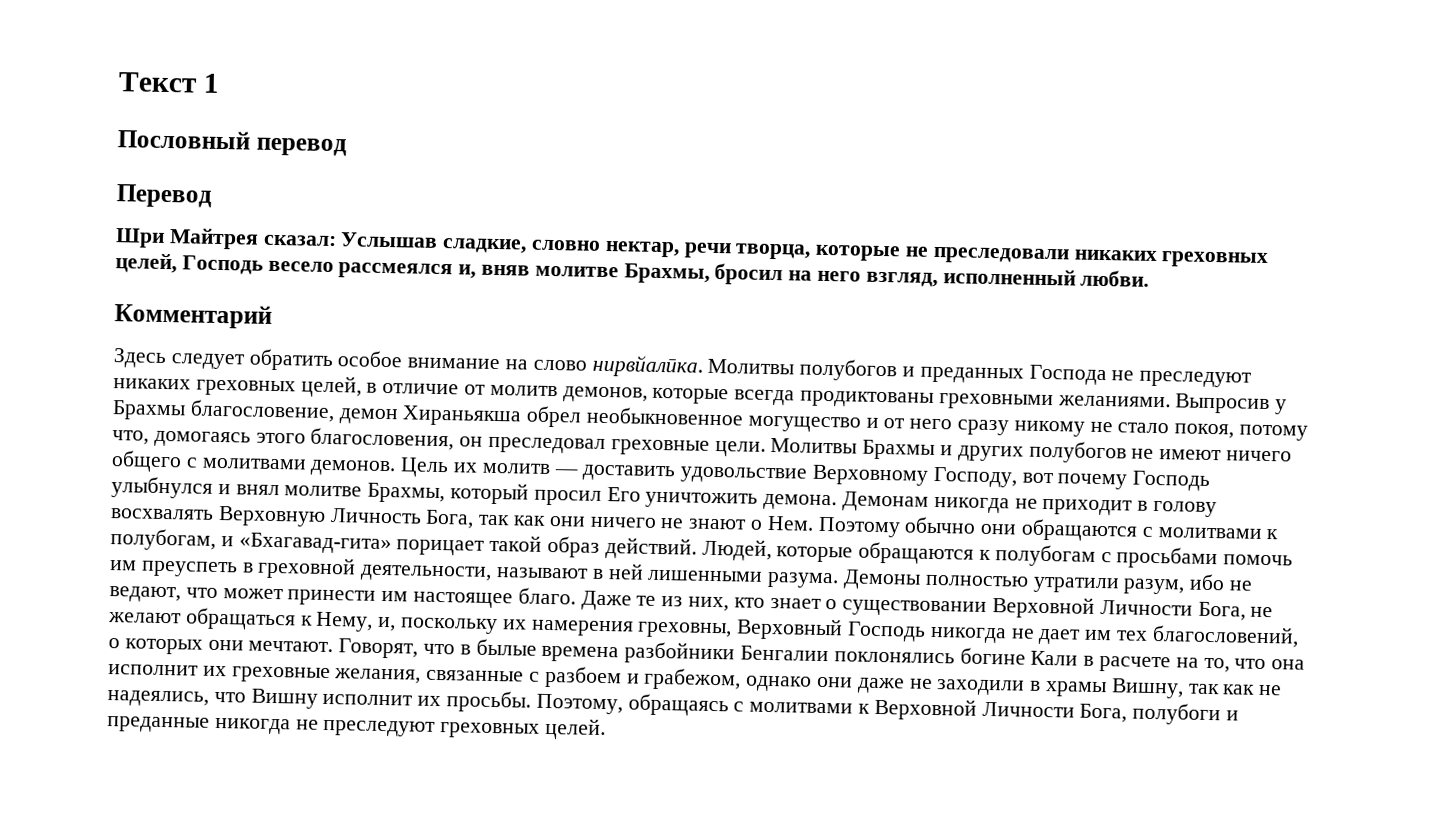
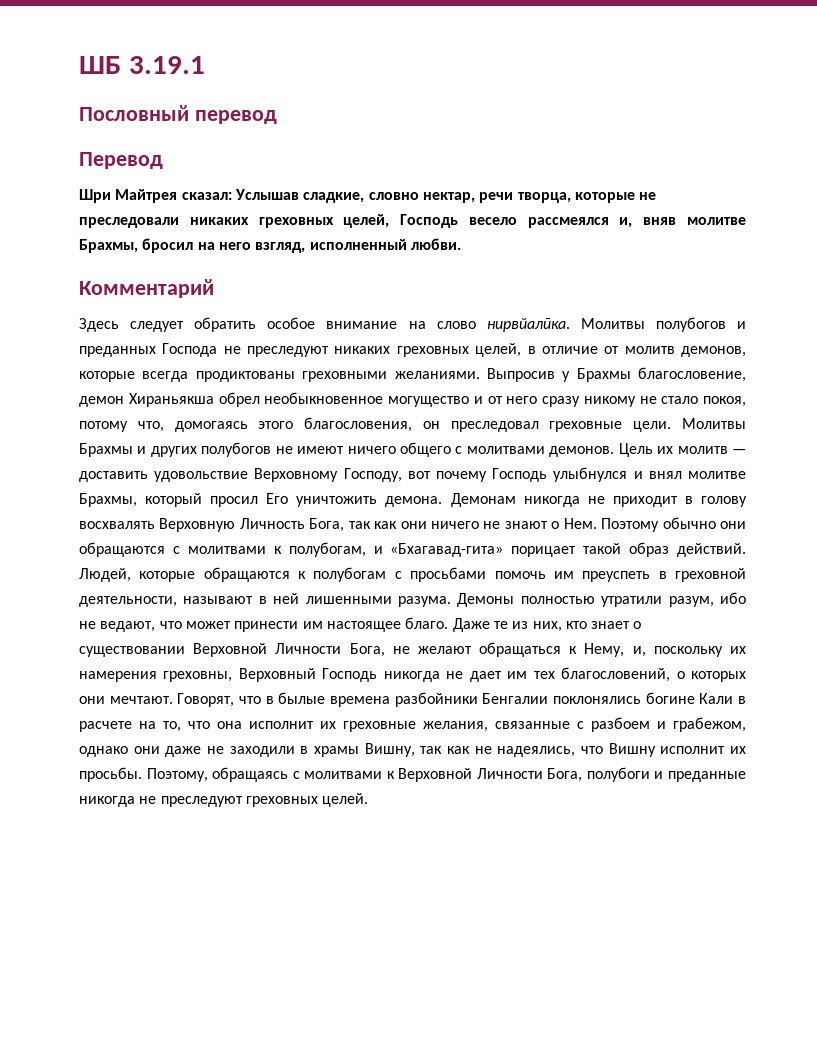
- Текст 1
+ ШБ 3.19.1

